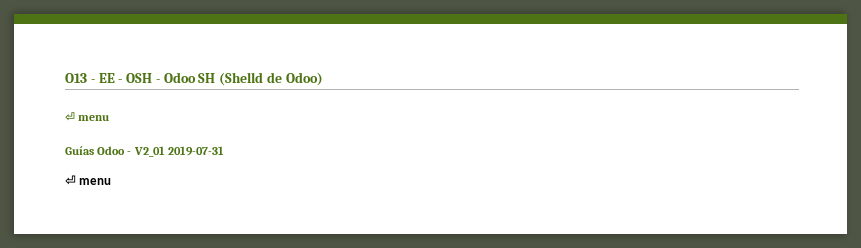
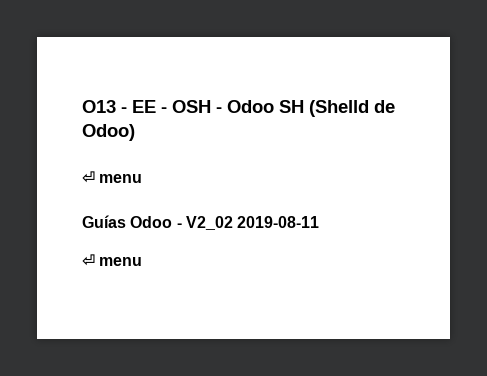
- Guías Odoo - V2_01 2019-07-31
+ Guías Odoo - V2_02 2019-08-11

